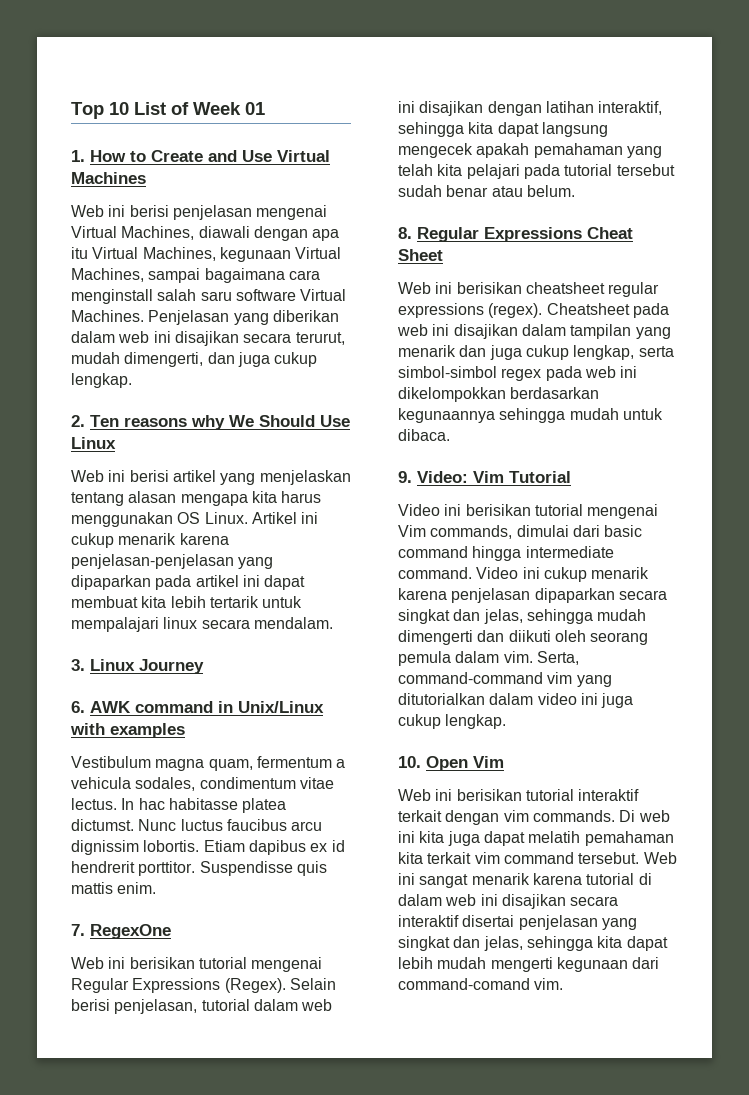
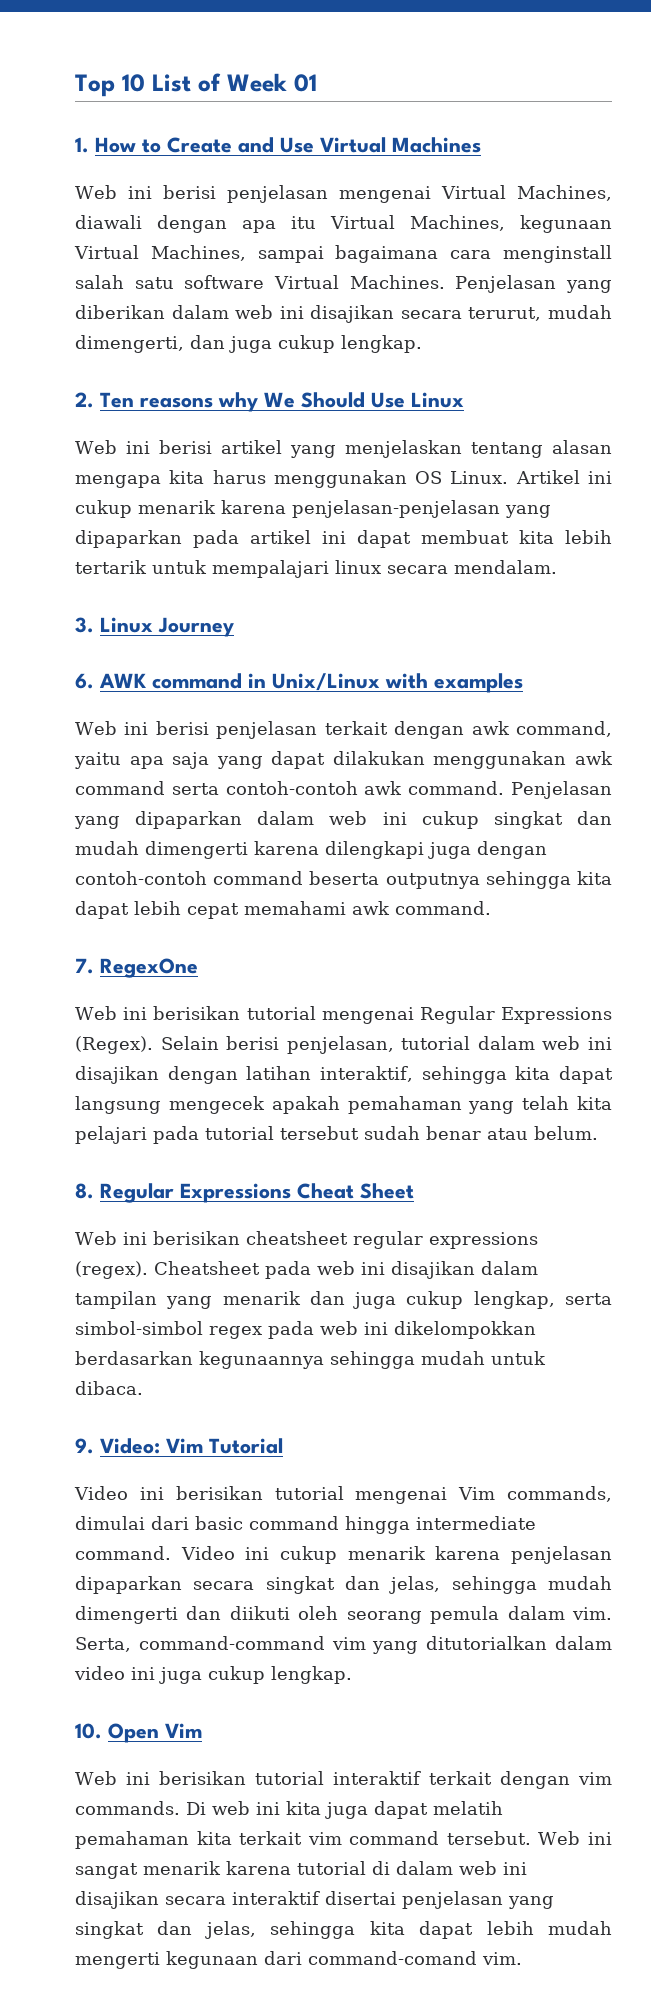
- Web ini berisi penjelasan mengenai Virtual Machines, diawali dengan apa itu Virtual Machines, kegunaan Virtual Machines, sampai bagaimana cara menginstall salah saru software Virtual Machines.
+ Web ini berisi penjelasan mengenai Virtual Machines, diawali dengan apa itu Virtual Machines, kegunaan Virtual Machines, sampai bagaimana cara menginstall salah satu software Virtual Machines.
- Vestibulum magna quam, fermentum a vehicula sodales, condimentum vitae lectus. In hac habitasse platea dictumst. Nunc luctus faucibus arcu dignissim lobortis. Etiam dapibus ex id hendrerit porttitor. Suspendisse quis mattis enim.
+ Web ini berisi penjelasan terkait dengan awk command, yaitu apa saja yang dapat dilakukan menggunakan awk command serta contoh-contoh awk command. Penjelasan yang dipaparkan dalam web ini cukup singkat dan mudah dimengerti karena dilengkapi juga dengan contoh-contoh command beserta outputnya sehingga kita dapat lebih cepat memahami awk command.

